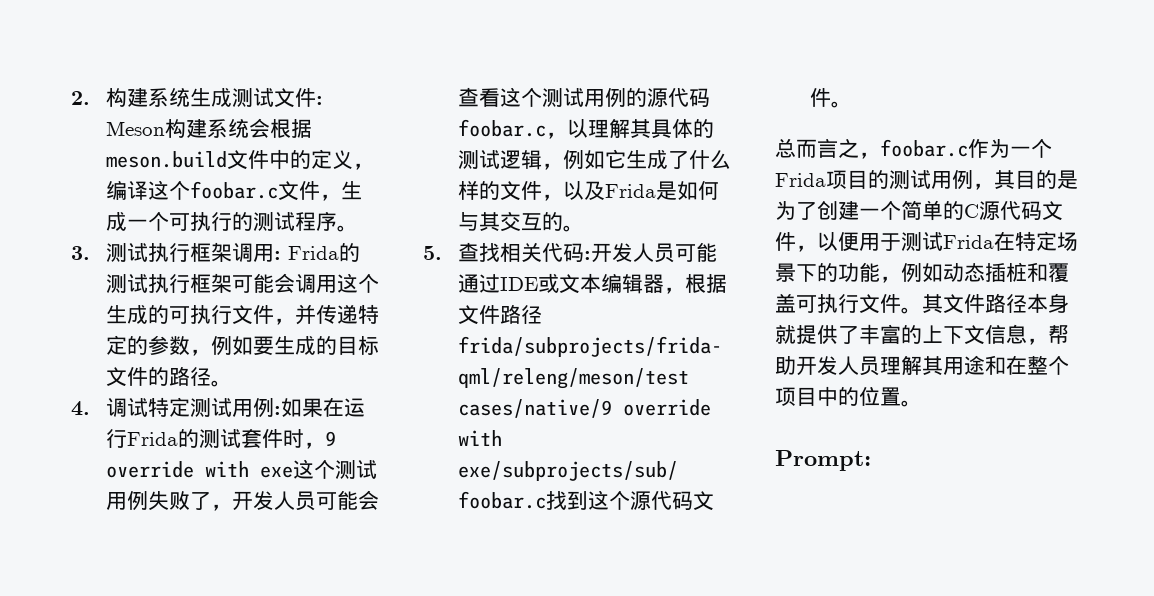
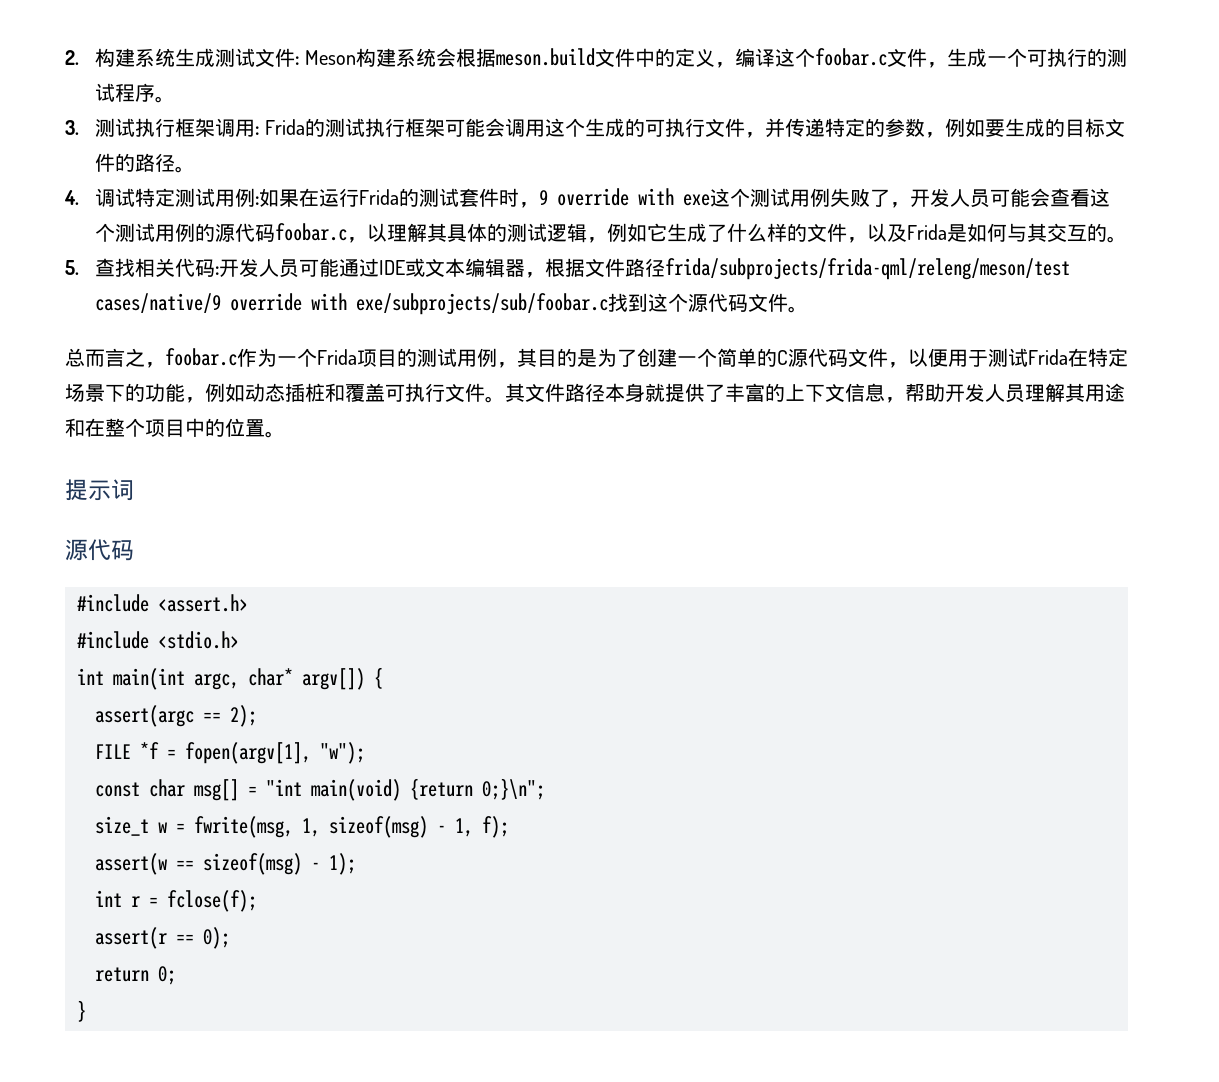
- Prompt:
+ 提示词
+ 源代码
+ #include <assert.h>
+ #include <stdio.h>
+ int main(int argc, char* argv[]) {
+ assert(argc == 2);
+ FILE *f = fopen(argv[1], "w");
+ const char msg[] = "int main(void) {return 0;}\n";
+ size_t w = fwrite(msg, 1, sizeof(msg) - 1, f);
+ assert(w == sizeof(msg) - 1);
+ int r = fclose(f);
+ assert(r == 0);
+ return 0;
+ }

